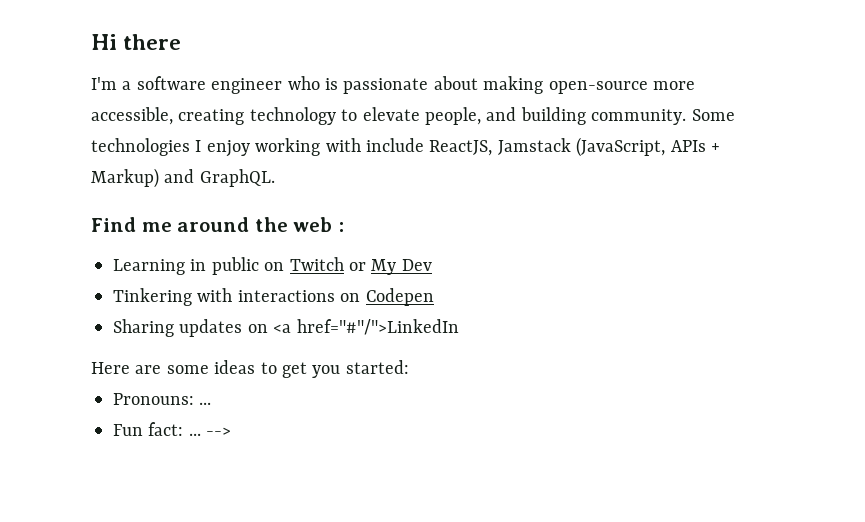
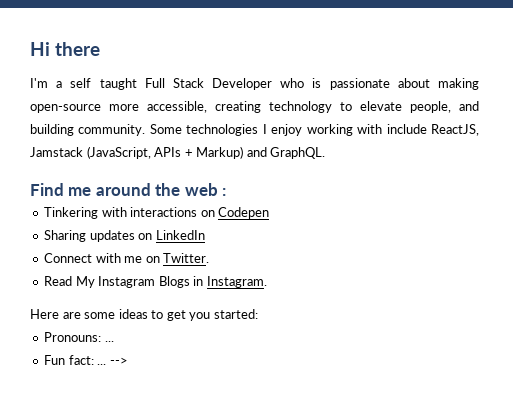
- I'm a software engineer who is passionate about making open-source more accessible, creating technology to elevate people, and building community.
+ I'm a self taught Full Stack Developer who is passionate about making open-source more accessible, creating technology to elevate people, and building community.
- Learning in public on Twitch or My Dev
- Sharing updates on <a href="#"/">LinkedIn
+ Sharing updates on LinkedIn
+ Connect with me on Twitter.
+ Read My Instagram Blogs in Instagram.

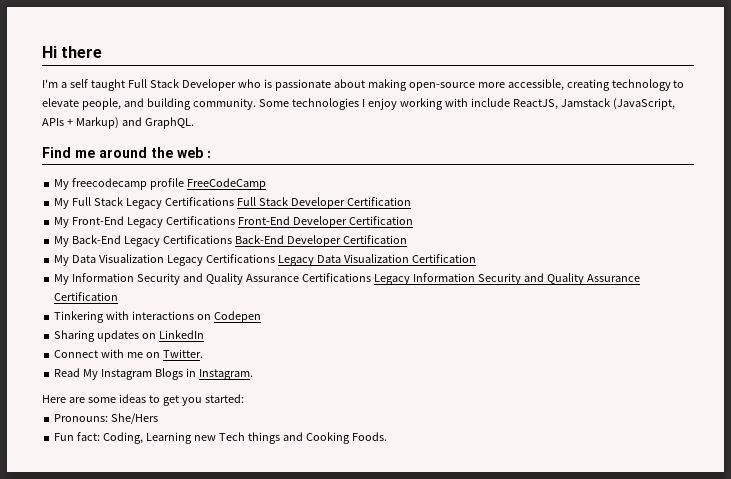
+ My freecodecamp profile FreeCodeCamp
+ My Full Stack Legacy Certifications Full Stack Developer Certification
+ My Front-End Legacy Certifications Front-End Developer Certification
+ My Back-End Legacy Certifications Back-End Developer Certification
+ My Data Visualization Legacy Certifications Legacy Data Visualization Certification
+ My Information Security and Quality Assurance Certifications Legacy Information Security and Quality Assurance Certification
- Pronouns: ...
+ Pronouns: She/Hers
- Fun fact: ... -->
+ Fun fact: Coding, Learning new Tech things and Cooking Foods.

